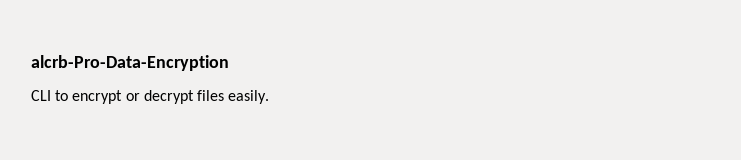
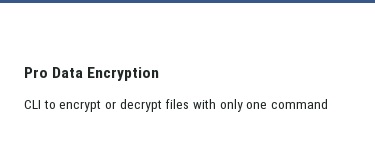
- alcrb-Pro-Data-Encryption
+ Pro Data Encryption
- CLI to encrypt or decrypt files easily.
+ CLI to encrypt or decrypt files with only one command

